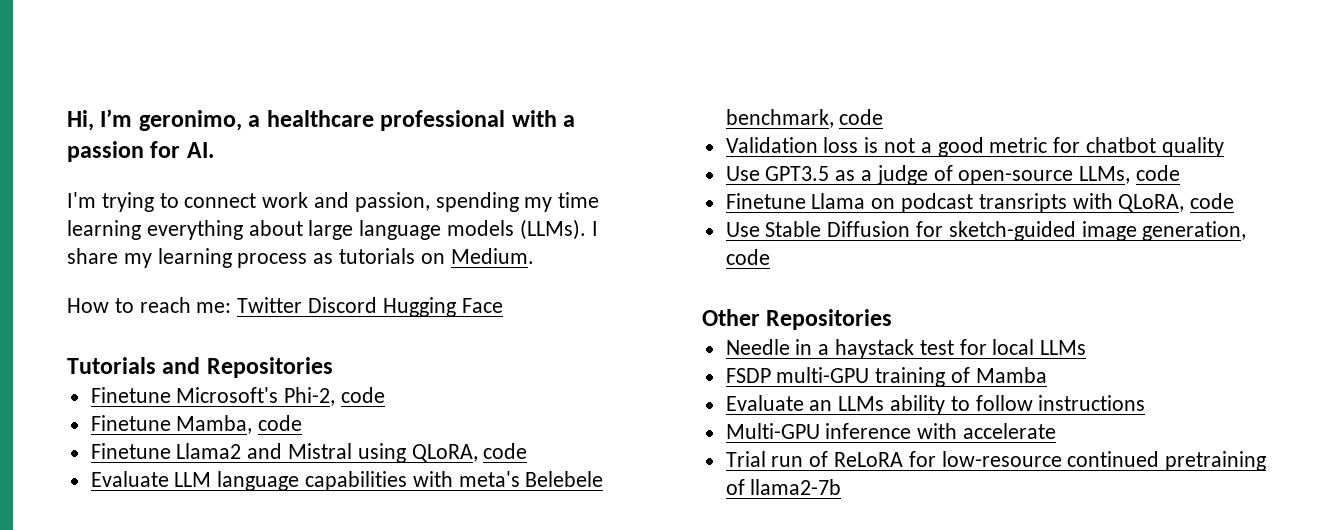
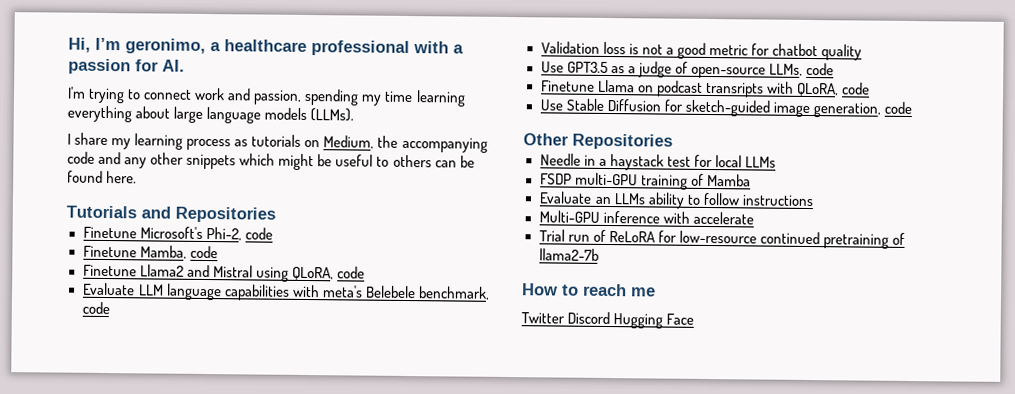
- I'm trying to connect work and passion, spending my time learning everything about large language models (LLMs). I share my learning process as tutorials on Medium.
- How to reach me: Twitter Discord Hugging Face
+ I'm trying to connect work and passion, spending my time learning everything about large language models (LLMs).
+ I share my learning process as tutorials on Medium, the accompanying code and any other snippets which might be useful to others can be found here.
+ How to reach me
+ Twitter Discord Hugging Face

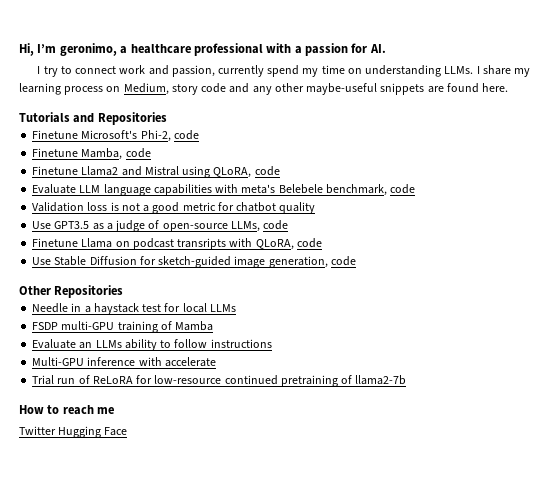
- I'm trying to connect work and passion, spending my time learning everything about large language models (LLMs).
- I share my learning process as tutorials on Medium, the accompanying code and any other snippets which might be useful to others can be found here.
+ I try to connect work and passion, currently spend my time on understanding LLMs. I share my learning process on Medium, story code and any other maybe-useful snippets are found here.
- Twitter Discord Hugging Face
+ Twitter Hugging Face

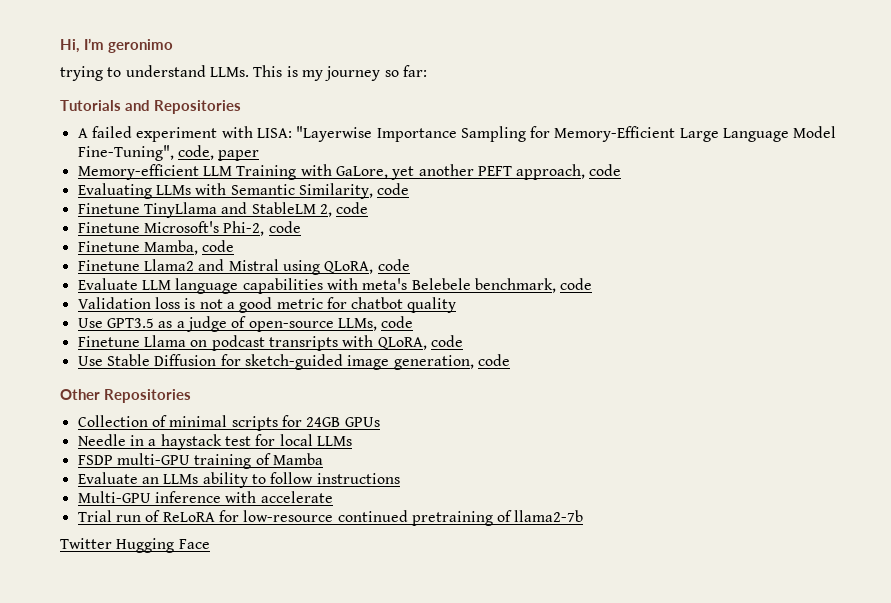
- Hi, I’m geronimo, a healthcare professional with a passion for AI.
- I try to connect work and passion, currently spend my time on understanding LLMs. I share my learning process on Medium, story code and any other maybe-useful snippets are found here.
+ Hi, I’m geronimo
+ trying to understand LLMs. This is my journey so far:
  Tutorials and Repositories
+ A failed experiment with LISA: "Layerwise Importance Sampling for Memory-Efficient Large Language Model Fine-Tuning", code, paper
+ Memory-efficient LLM Training with GaLore, yet another PEFT approach, code
+ Evaluating LLMs with Semantic Similarity, code
+ Finetune TinyLlama and StableLM 2, code
+ Collection of minimal scripts for 24GB GPUs
- How to reach me

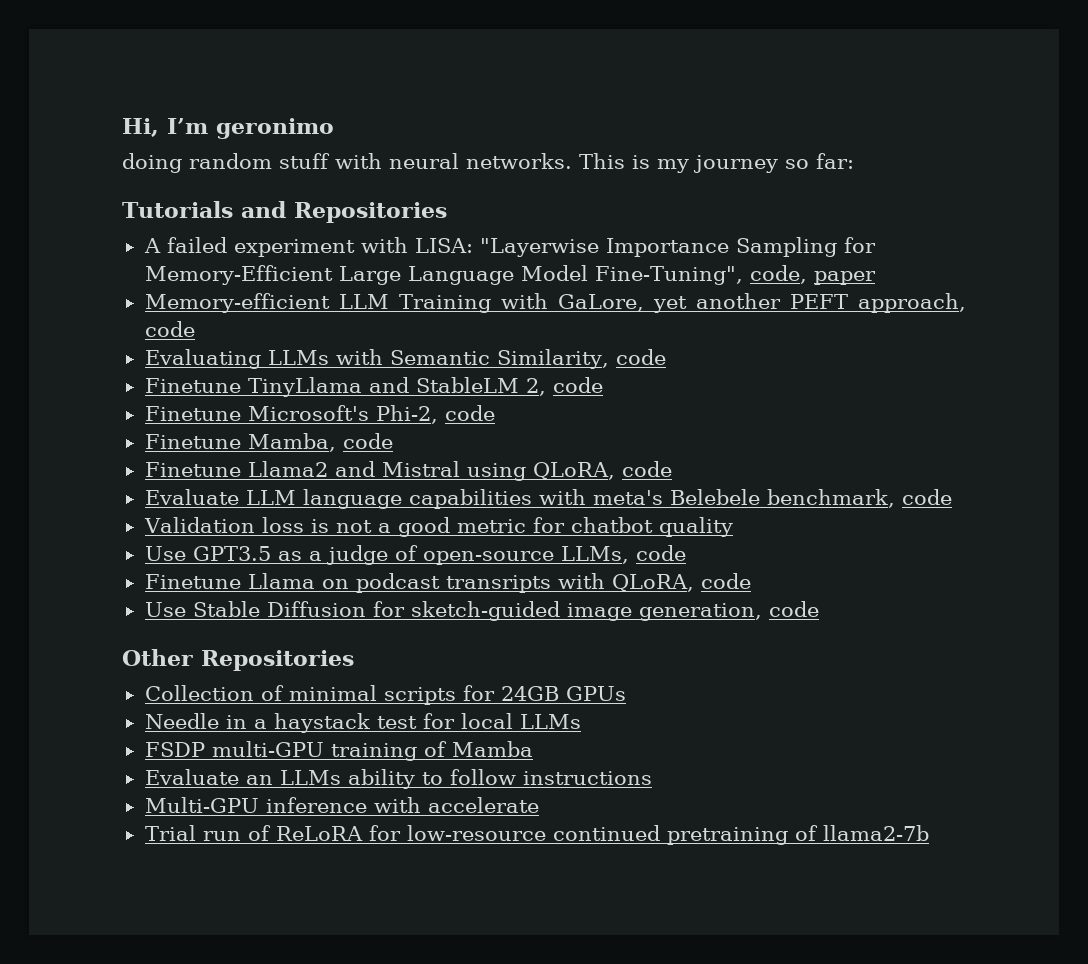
- trying to understand LLMs.
+ doing random stuff with neural networks.
- Twitter Hugging Face

